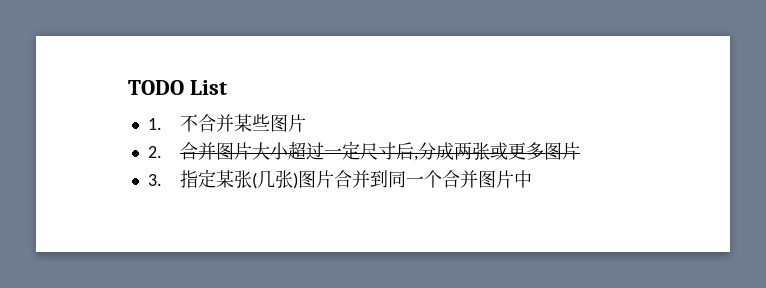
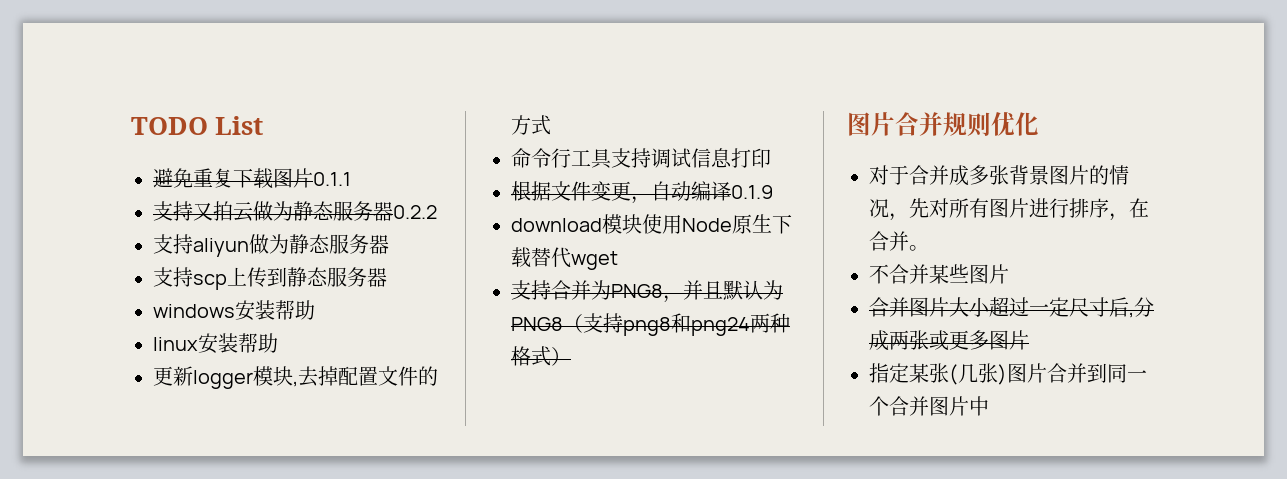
- 1.不合并某些图片
+ 避免重复下载图片0.1.1
+ 支持又拍云做为静态服务器0.2.2
+ 支持aliyun做为静态服务器
+ 支持scp上传到静态服务器
+ windows安装帮助
+ linux安装帮助
+ 更新logger模块,去掉配置文件的方式
+ 命令行工具支持调试信息打印
+ 根据文件变更，自动编译0.1.9
+ download模块使用Node原生下载替代wget
+ 支持合并为PNG8，并且默认为PNG8（支持png8和png24两种格式）
+ 图片合并规则优化
+ 对于合并成多张背景图片的情况，先对所有图片进行排序，在合并。
+ 不合并某些图片
- 2.合并图片大小超过一定尺寸后,分成两张或更多图片
+ 合并图片大小超过一定尺寸后,分成两张或更多图片
- 3.指定某张(几张)图片合并到同一个合并图片中
+ 指定某张(几张)图片合并到同一个合并图片中

